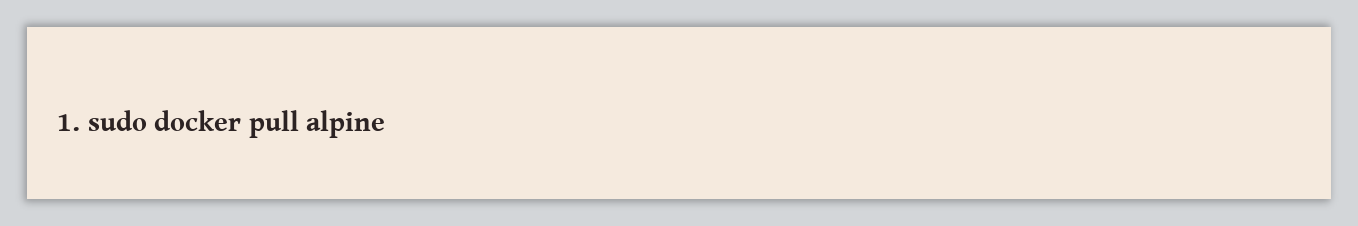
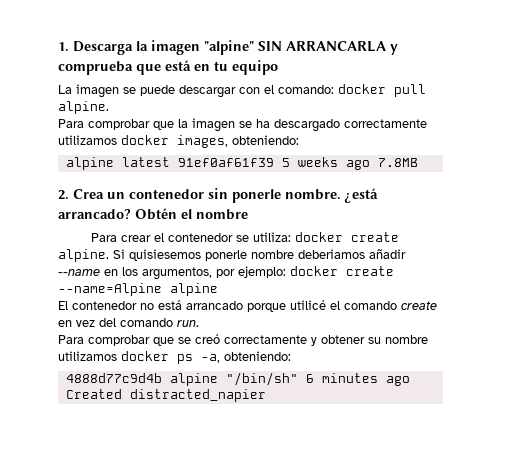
- 1. sudo docker pull alpine
+ 1. Descarga la imagen "alpine" SIN ARRANCARLA y comprueba que está en tu equipo
+ La imagen se puede descargar con el comando: docker pull alpine.
+ Para comprobar que la imagen se ha descargado correctamente utilizamos docker images, obteniendo:
+ alpine latest 91ef0af61f39 5 weeks ago 7.8MB
+ 2. Crea un contenedor sin ponerle nombre. ¿está arrancado? Obtén el nombre
+ Para crear el contenedor se utiliza: docker create alpine. Si quisiesemos ponerle nombre deberiamos añadir --name en los argumentos, por ejemplo: docker create --name=Alpine alpine
+ El contenedor no está arrancado porque utilicé el comando create en vez del comando run.
+ Para comprobar que se creó correctamente y obtener su nombre utilizamos docker ps -a, obteniendo:
+ 4888d77c9d4b alpine "/bin/sh" 6 minutes ago Created distracted_napier

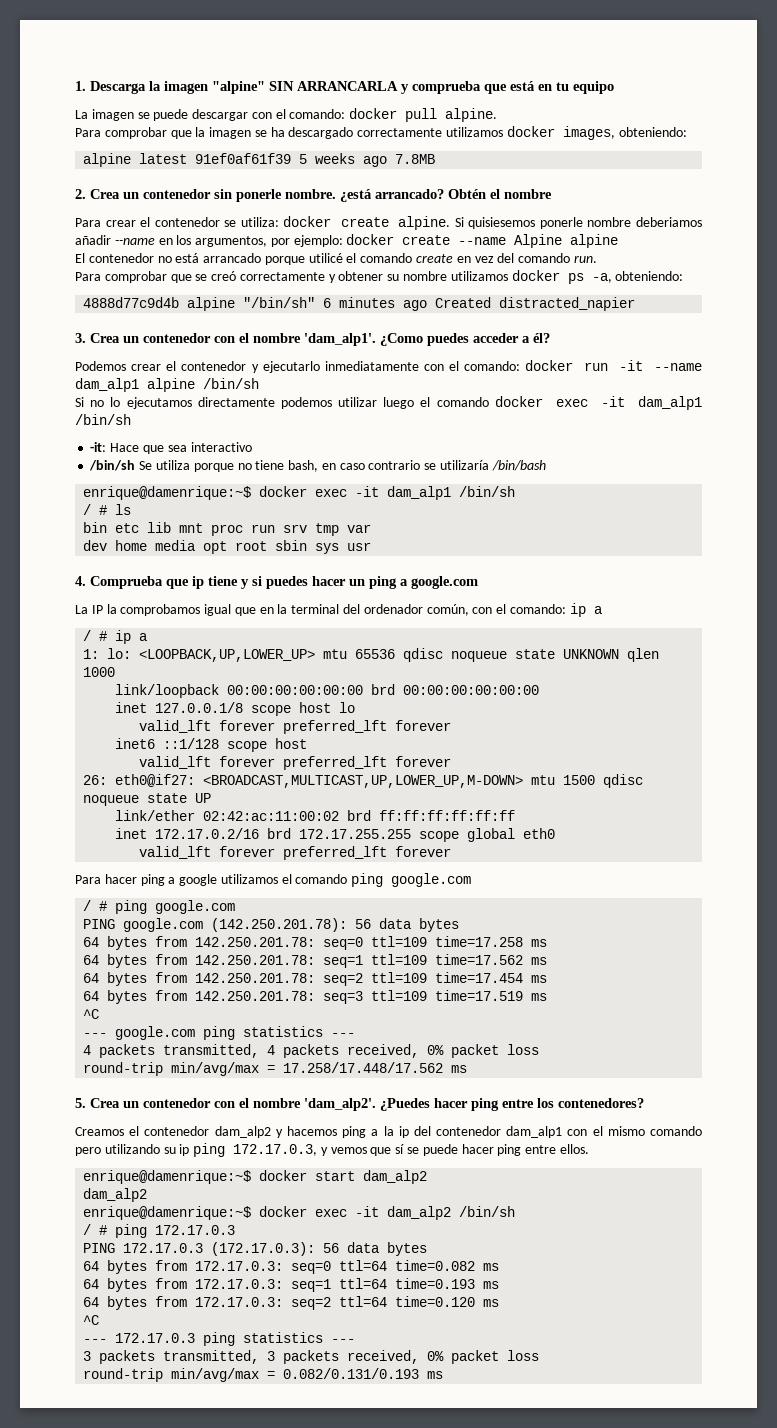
- Si quisiesemos ponerle nombre deberiamos añadir --name en los argumentos, por ejemplo: docker create --name=Alpine alpine
+ Si quisiesemos ponerle nombre deberiamos añadir --name en los argumentos, por ejemplo: docker create --name Alpine alpine
+ 3. Crea un contenedor con el nombre 'dam_alp1'. ¿Como puedes acceder a él?
+ Podemos crear el contenedor y ejecutarlo inmediatamente con el comando: docker run -it --name dam_alp1 alpine /bin/sh
+ Si no lo ejecutamos directamente podemos utilizar luego el comando docker exec -it dam_alp1 /bin/sh
+ -it: Hace que sea interactivo
+ /bin/sh Se utiliza porque no tiene bash, en caso contrario se utilizaría /bin/bash
+ enrique@damenrique:~$ docker exec -it dam_alp1 /bin/sh
+ / # ls
+ bin etc lib mnt proc run srv tmp var
+ dev home media opt root sbin sys usr
+ 4. Comprueba que ip tiene y si puedes hacer un ping a google.com
+ La IP la comprobamos igual que en la terminal del ordenador común, con el comando: ip a
+ / # ip a
+ 1: lo: <LOOPBACK,UP,LOWER_UP> mtu 65536 qdisc noqueue state UNKNOWN qlen 1000
+ link/loopback 00:00:00:00:00:00 brd 00:00:00:00:00:00
+ inet 127.0.0.1/8 scope host lo
+ valid_lft forever preferred_lft forever
+ inet6 ::1/128 scope host
+ valid_lft forever preferred_lft forever
+ 26: eth0@if27: <BROADCAST,MULTICAST,UP,LOWER_UP,M-DOWN> mtu 1500 qdisc noqueue state UP
+ link/ether 02:42:ac:11:00:02 brd ff:ff:ff:ff:ff:ff
+ inet 172.17.0.2/16 brd 172.17.255.255 scope global eth0
+ valid_lft forever preferred_lft forever
+ Para hacer ping a google utilizamos el comando ping google.com
+ / # ping google.com
+ PING google.com (142.250.201.78): 56 data bytes
+ 64 bytes from 142.250.201.78: seq=0 ttl=109 time=17.258 ms
+ 64 bytes from 142.250.201.78: seq=1 ttl=109 time=17.562 ms
+ 64 bytes from 142.250.201.78: seq=2 ttl=109 time=17.454 ms
+ 64 bytes from 142.250.201.78: seq=3 ttl=109 time=17.519 ms
+ ^C
+ --- google.com ping statistics ---
+ 4 packets transmitted, 4 packets received, 0% packet loss
+ round-trip min/avg/max = 17.258/17.448/17.562 ms
+ 5. Crea un contenedor con el nombre 'dam_alp2'. ¿Puedes hacer ping entre los contenedores?
+ Creamos el contenedor dam_alp2 y hacemos ping a la ip del contenedor dam_alp1 con el mismo comando pero utilizando su ip ping 172.17.0.3, y vemos que sí se puede hacer ping entre ellos.
+ enrique@damenrique:~$ docker start dam_alp2
+ dam_alp2
+ enrique@damenrique:~$ docker exec -it dam_alp2 /bin/sh
+ / # ping 172.17.0.3
+ PING 172.17.0.3 (172.17.0.3): 56 data bytes
+ 64 bytes from 172.17.0.3: seq=0 ttl=64 time=0.082 ms
+ 64 bytes from 172.17.0.3: seq=1 ttl=64 time=0.193 ms
+ 64 bytes from 172.17.0.3: seq=2 ttl=64 time=0.120 ms
+ ^C
+ --- 172.17.0.3 ping statistics ---
+ 3 packets transmitted, 3 packets received, 0% packet loss
+ round-trip min/avg/max = 0.082/0.131/0.193 ms

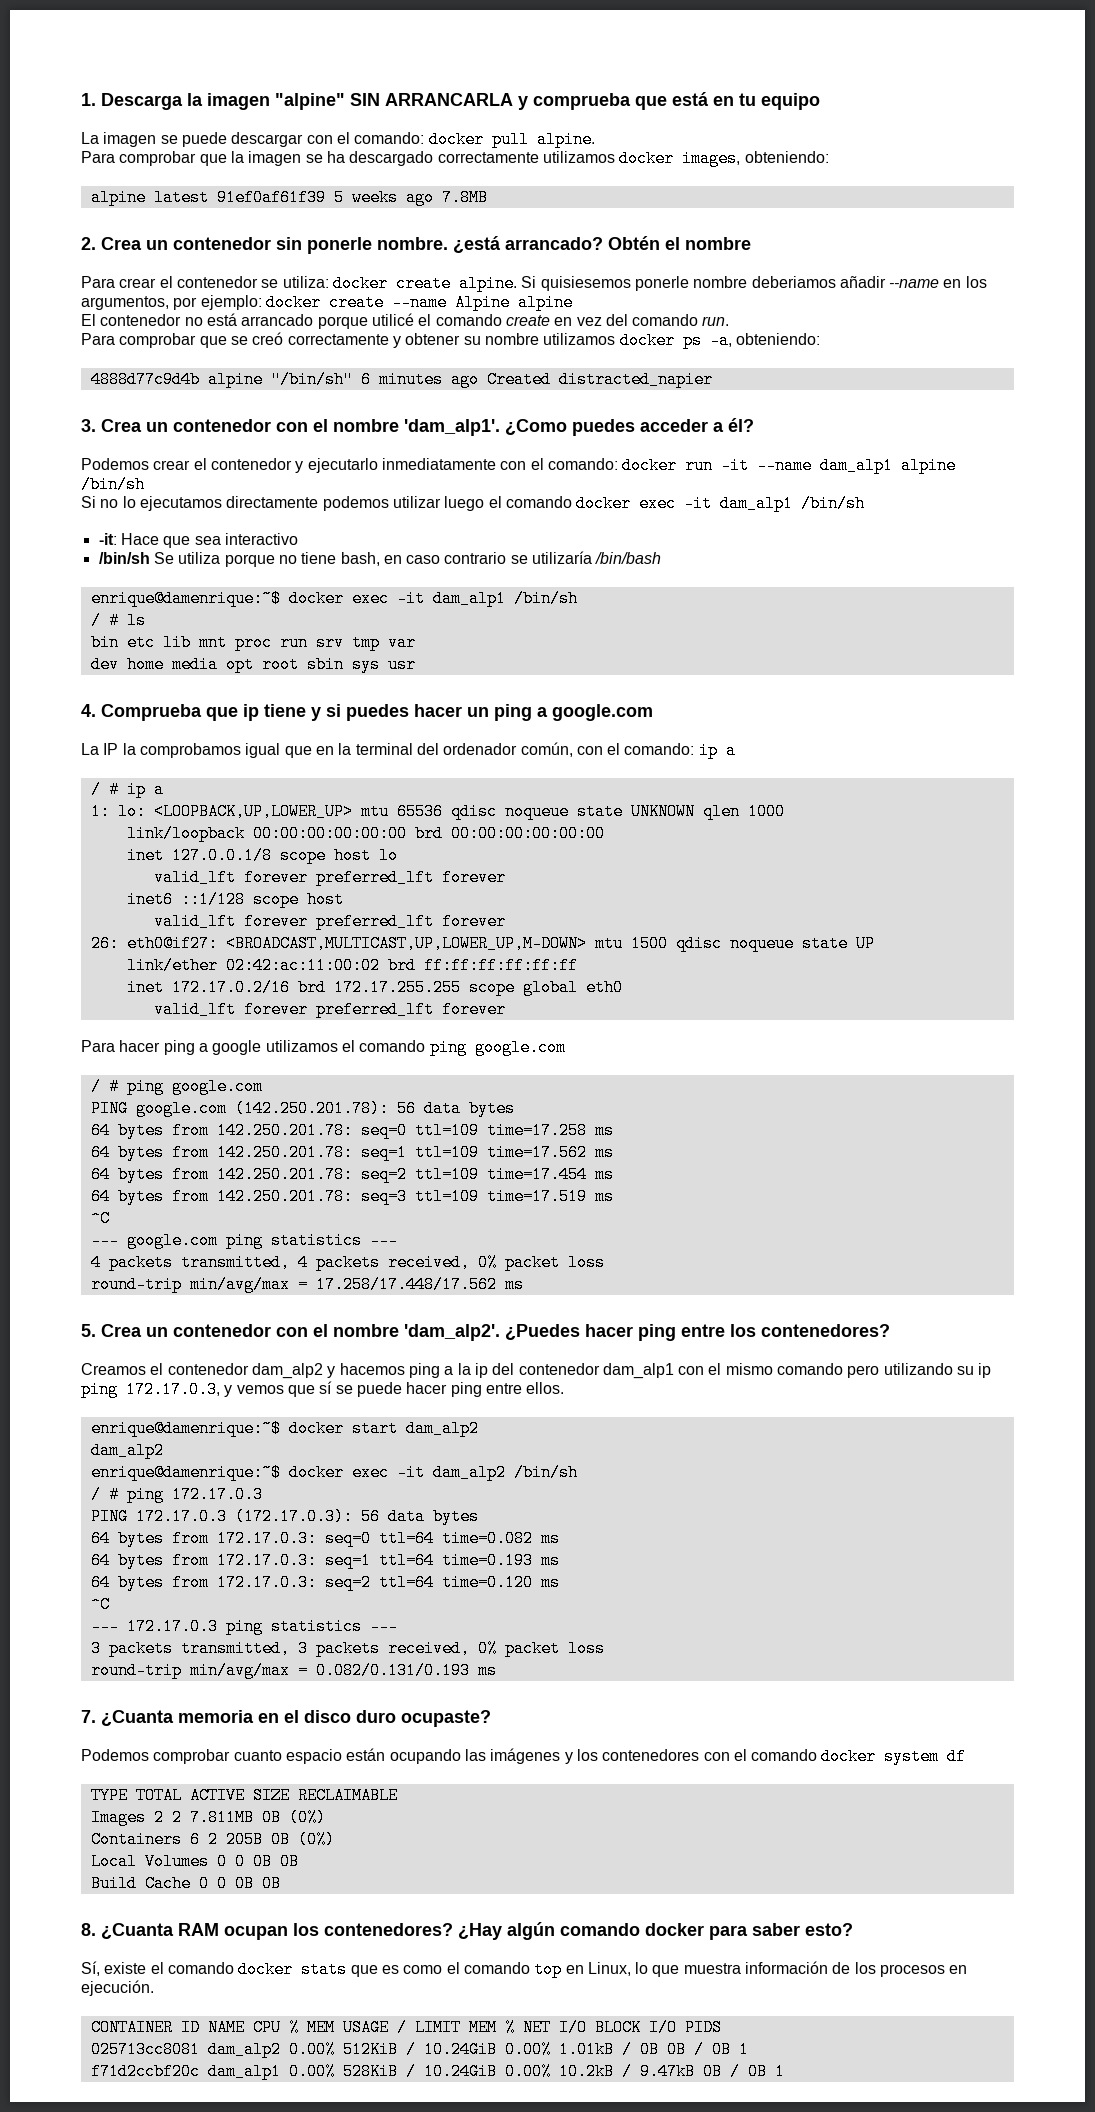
+ 7. ¿Cuanta memoria en el disco duro ocupaste?
+ Podemos comprobar cuanto espacio están ocupando las imágenes y los contenedores con el comando docker system df
+ TYPE TOTAL ACTIVE SIZE RECLAIMABLE
+ Images 2 2 7.811MB 0B (0%)
+ Containers 6 2 205B 0B (0%)
+ Local Volumes 0 0 0B 0B
+ Build Cache 0 0 0B 0B
+ 8. ¿Cuanta RAM ocupan los contenedores? ¿Hay algún comando docker para saber esto?
+ Sí, existe el comando docker stats que es como el comando top en Linux, lo que muestra información de los procesos en ejecución.
+ CONTAINER ID NAME CPU % MEM USAGE / LIMIT MEM % NET I/O BLOCK I/O PIDS
+ 025713cc8081 dam_alp2 0.00% 512KiB / 10.24GiB 0.00% 1.01kB / 0B 0B / 0B 1
+ f71d2ccbf20c dam_alp1 0.00% 528KiB / 10.24GiB 0.00% 10.2kB / 9.47kB 0B / 0B 1

